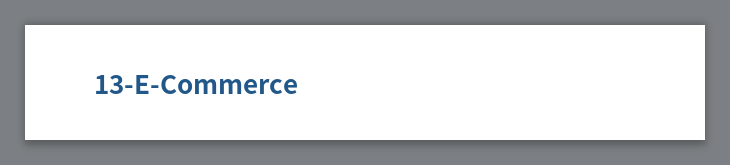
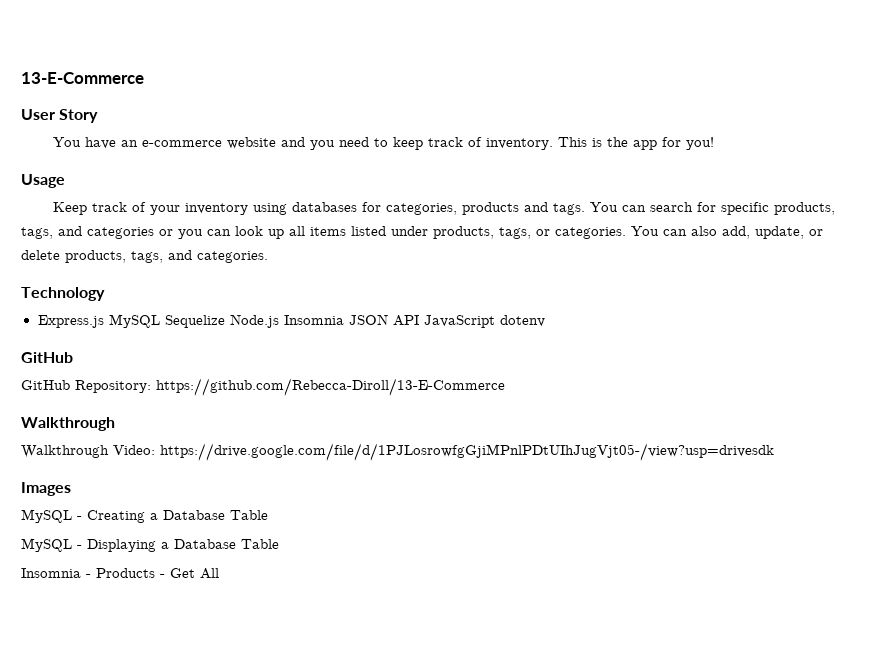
+ User Story
+ You have an e-commerce website and you need to keep track of inventory. This is the app for you!
+ Usage
+ Keep track of your inventory using databases for categories, products and tags. You can search for specific products, tags, and categories or you can look up all items listed under products, tags, or categories. You can also add, update, or delete products, tags, and categories.
+ Technology
+ Express.js MySQL Sequelize Node.js Insomnia JSON API JavaScript dotenv
+ GitHub
+ GitHub Repository: https://github.com/Rebecca-Diroll/13-E-Commerce
+ Walkthrough
+ Walkthrough Video: https://drive.google.com/file/d/1PJLosrowfgGjiMPnlPDtUIhJugVjt05-/view?usp=drivesdk
+ Images
+ MySQL - Creating a Database Table
+ MySQL - Displaying a Database Table
+ Insomnia - Products - Get All

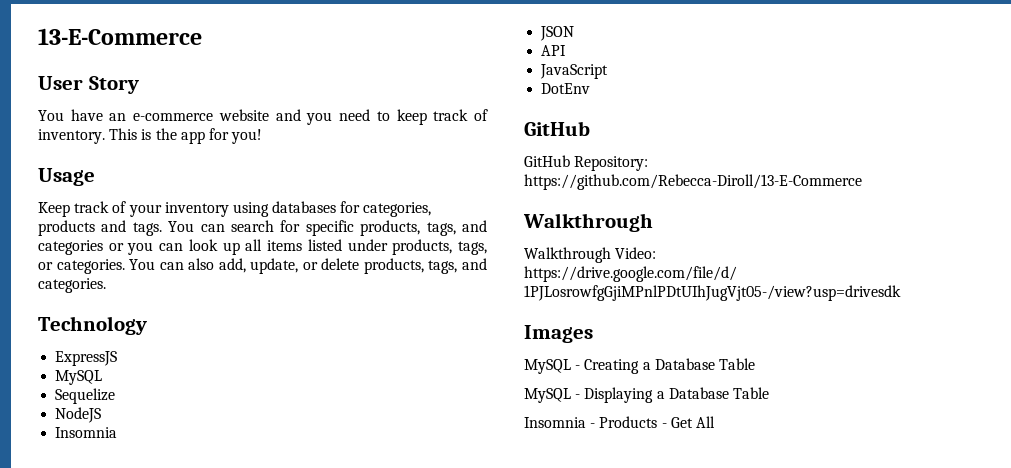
- Express.js MySQL Sequelize Node.js Insomnia JSON API JavaScript dotenv
+ ExpressJS
+ MySQL
+ Sequelize
+ NodeJS
+ Insomnia
+ JSON
+ API
+ JavaScript
+ DotEnv

